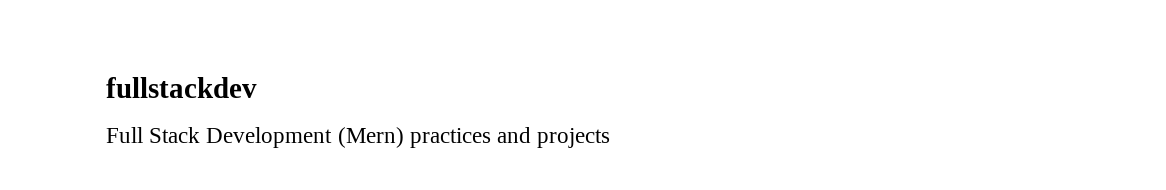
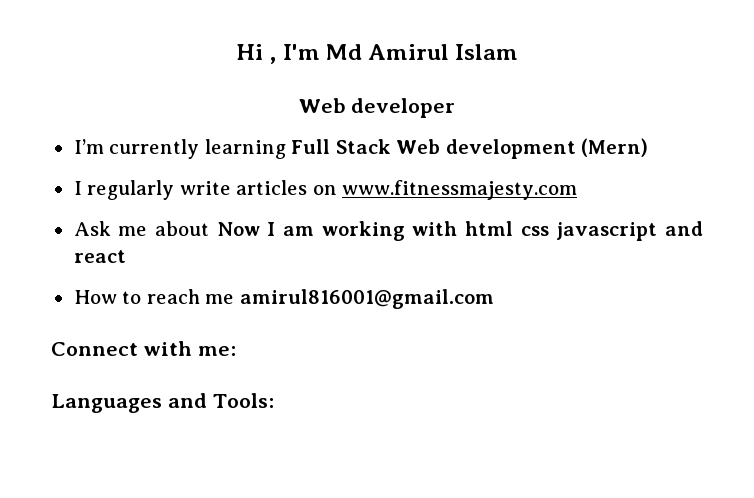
- fullstackdev
- Full Stack Development (Mern) practices and projects
+ Hi , I'm Md Amirul Islam
+ Web developer
+ I’m currently learning Full Stack Web development (Mern)
+ I regularly write articles on www.fitnessmajesty.com
+ Ask me about Now I am working with html css javascript and react
+ How to reach me amirul816001@gmail.com
+ Connect with me:
+ Languages and Tools:

